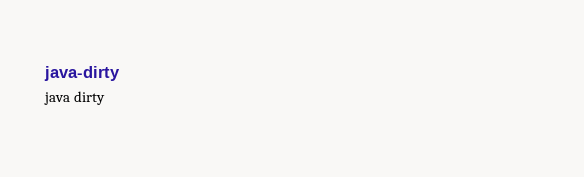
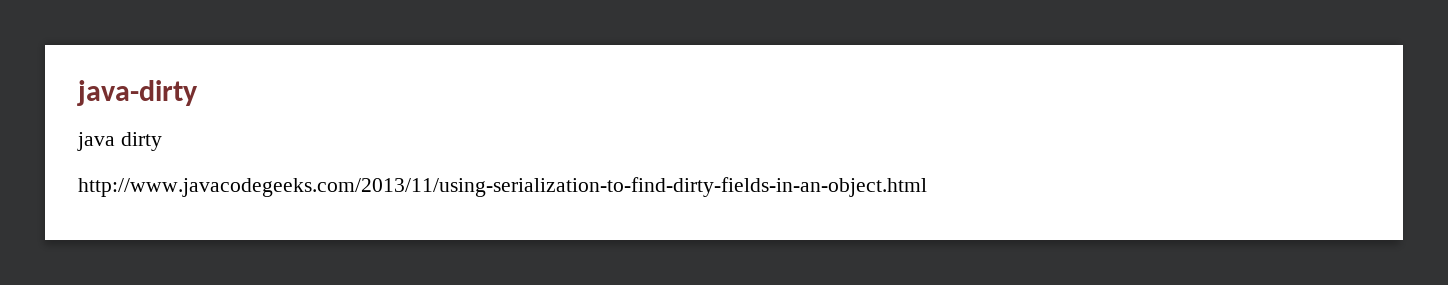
+ http://www.javacodegeeks.com/2013/11/using-serialization-to-find-dirty-fields-in-an-object.html

